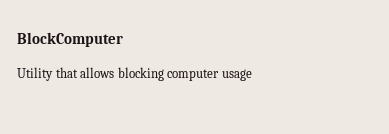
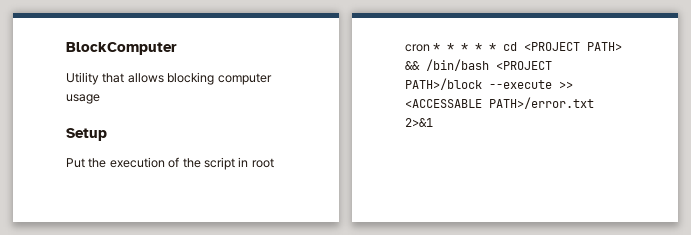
+ Setup
+ Put the execution of the script in root cron * * * * * cd <PROJECT PATH> && /bin/bash <PROJECT PATH>/block --execute >> <ACCESSABLE PATH>/error.txt 2>&1

